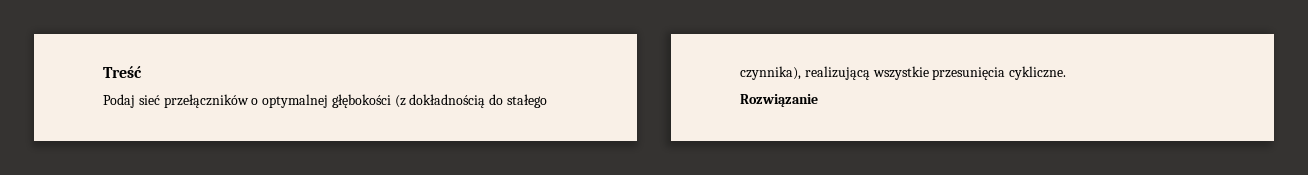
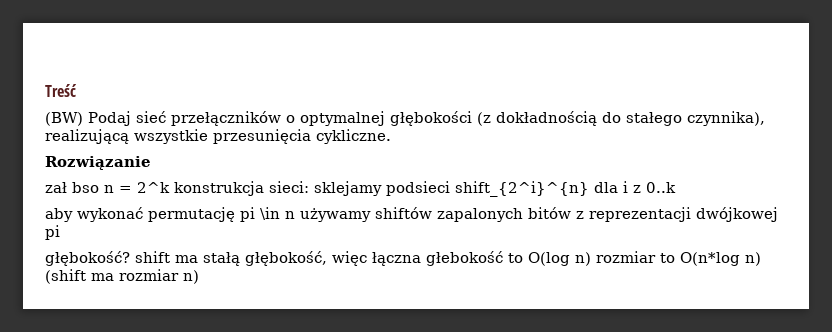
- Podaj sieć przełączników o optymalnej głębokości (z dokładnością do stałego czynnika), realizującą wszystkie przesunięcia cykliczne.
+ (BW) Podaj sieć przełączników o optymalnej głębokości (z dokładnością do stałego czynnika), realizującą wszystkie przesunięcia cykliczne.
+ zał bso n = 2^k konstrukcja sieci: sklejamy podsieci shift_{2^i}^{n} dla i z 0..k
+ aby wykonać permutację pi \in n używamy shiftów zapalonych bitów z reprezentacji dwójkowej pi
+ głębokość? shift ma stałą głębokość, więc łączna głebokość to O(log n) rozmiar to O(n*log n) (shift ma rozmiar n)

